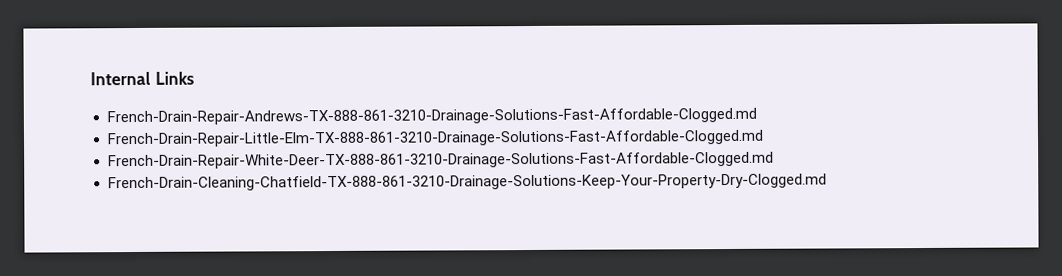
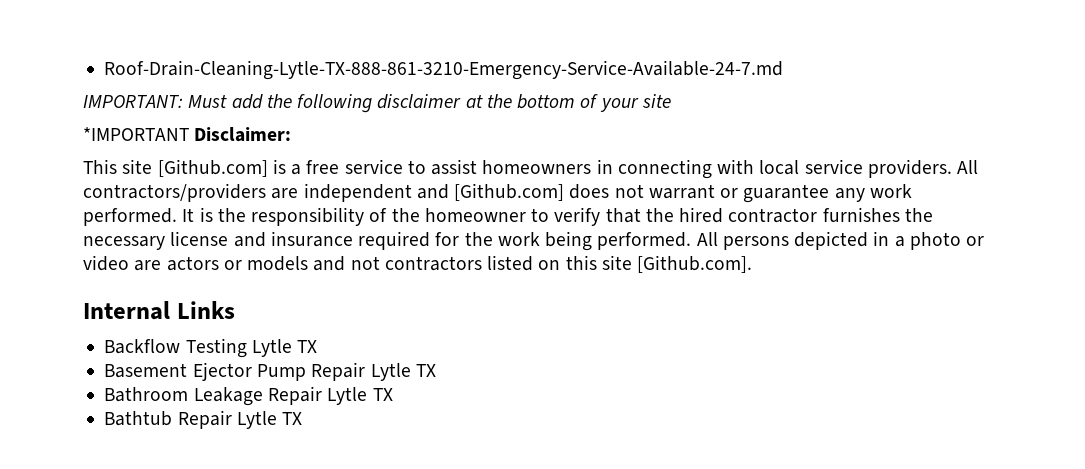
+ Roof-Drain-Cleaning-Lytle-TX-888-861-3210-Emergency-Service-Available-24-7.md
+ IMPORTANT: Must add the following disclaimer at the bottom of your site
+ *IMPORTANT Disclaimer:
+ This site [Github.com] is a free service to assist homeowners in connecting with local service providers. All contractors/providers are independent and [Github.com] does not warrant or guarantee any work performed. It is the responsibility of the homeowner to verify that the hired contractor furnishes the necessary license and insurance required for the work being performed. All persons depicted in a photo or video are actors or models and not contractors listed on this site [Github.com].
  Internal Links
- French-Drain-Repair-Andrews-TX-888-861-3210-Drainage-Solutions-Fast-Affordable-Clogged.md
- French-Drain-Repair-Little-Elm-TX-888-861-3210-Drainage-Solutions-Fast-Affordable-Clogged.md
- French-Drain-Repair-White-Deer-TX-888-861-3210-Drainage-Solutions-Fast-Affordable-Clogged.md
- French-Drain-Cleaning-Chatfield-TX-888-861-3210-Drainage-Solutions-Keep-Your-Property-Dry-Clogged.md
+ Backflow Testing Lytle TX
+ Basement Ejector Pump Repair Lytle TX
+ Bathroom Leakage Repair Lytle TX
+ Bathtub Repair Lytle TX

